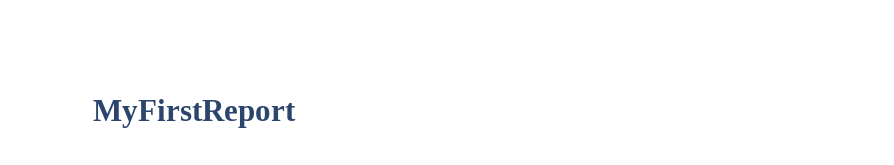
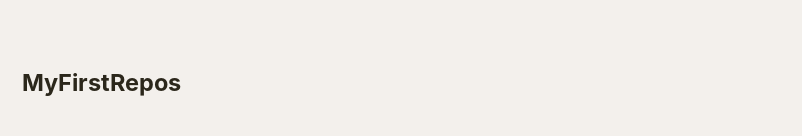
- MyFirstReport
+ MyFirstRepos

